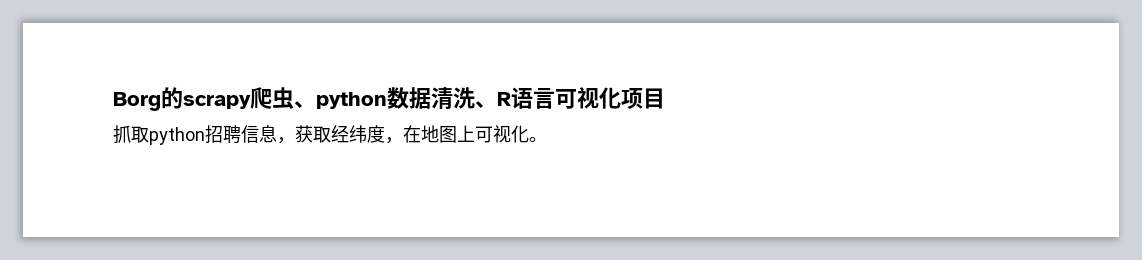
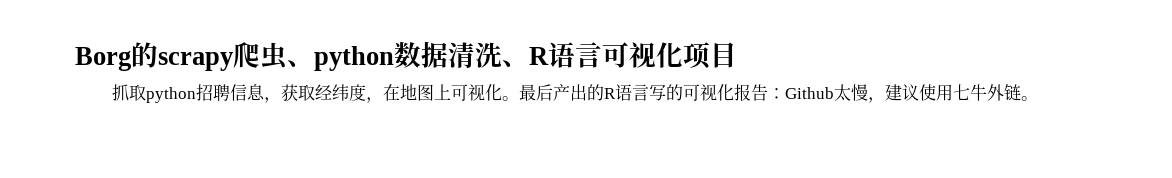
+ 最后产出的R语言写的可视化报告：Github太慢，建议使用七牛外链。

